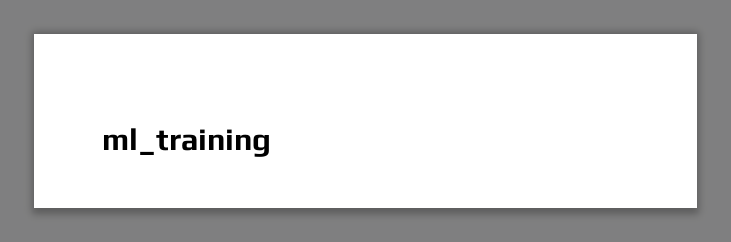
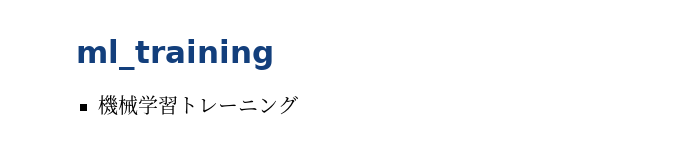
+ 機械学習トレーニング

